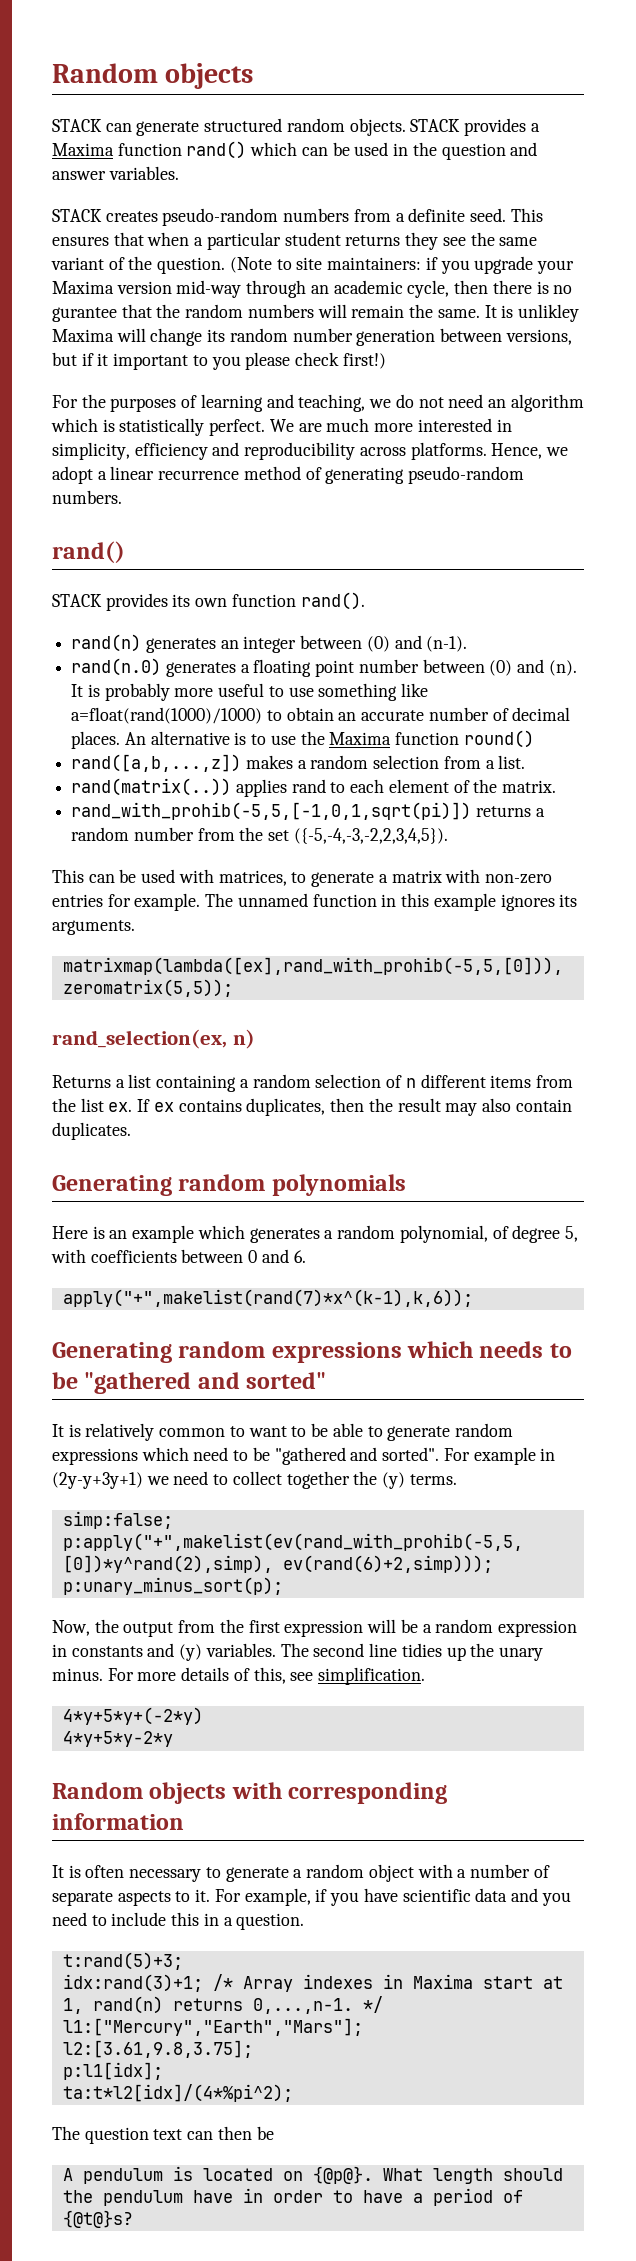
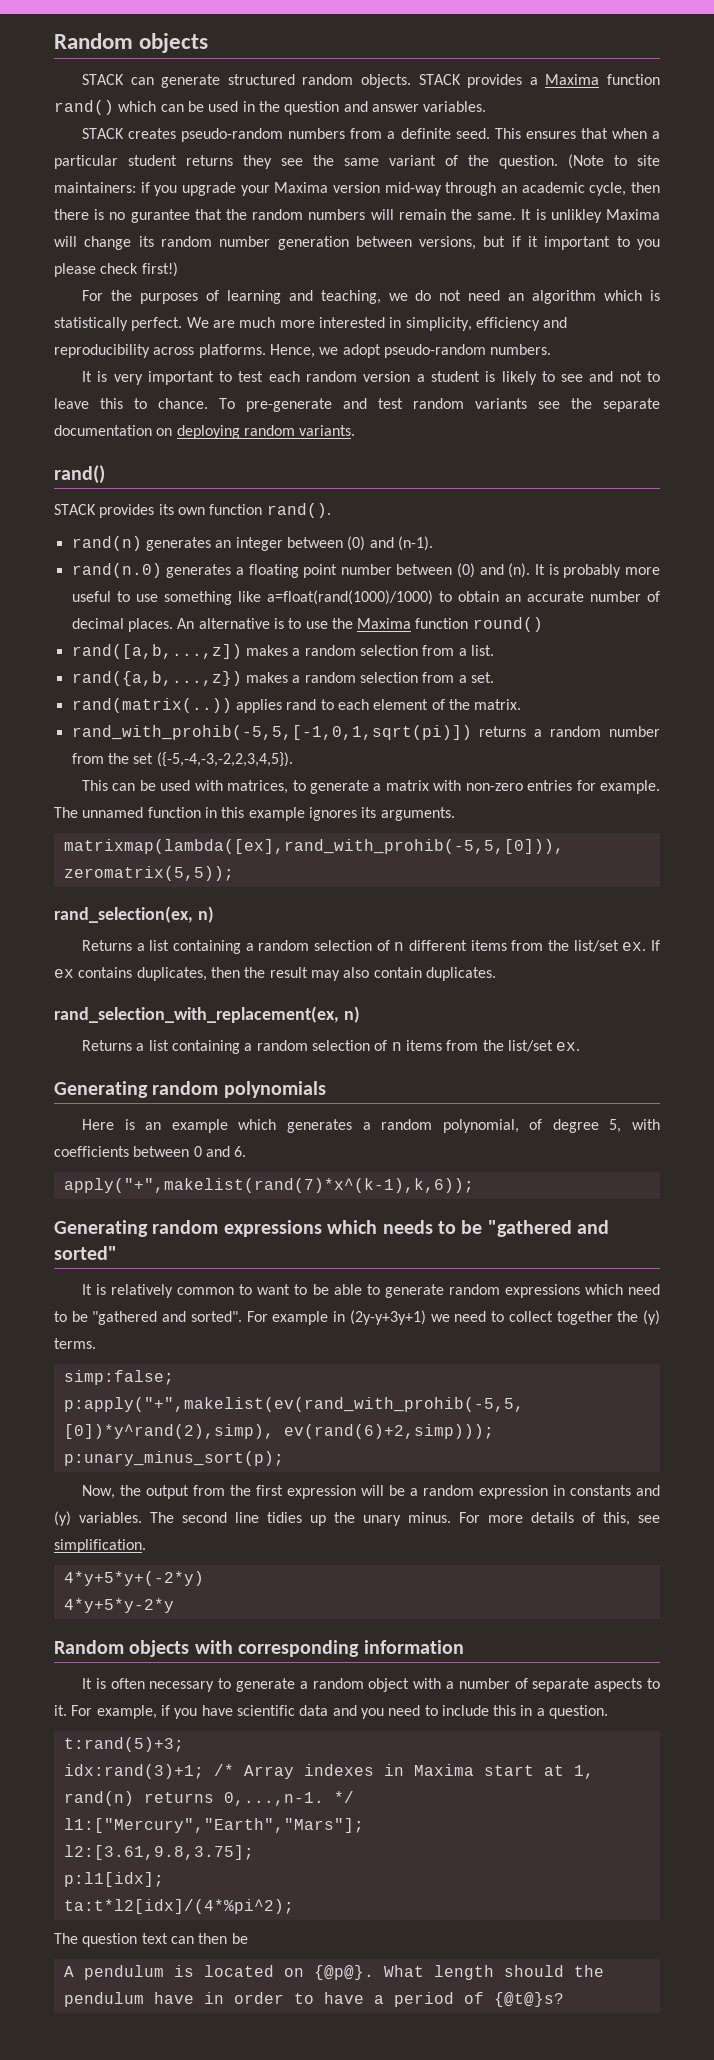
- Hence, we adopt a linear recurrence method of generating pseudo-random numbers.
+ Hence, we adopt pseudo-random numbers.
+ It is very important to test each random version a student is likely to see and not to leave this to chance. To pre-generate and test random variants see the separate documentation on deploying random variants.
+ rand({a,b,...,z}) makes a random selection from a set.
- Returns a list containing a random selection of n different items from the list ex.
+ Returns a list containing a random selection of n different items from the list/set ex.
+ rand_selection_with_replacement(ex, n)
+ Returns a list containing a random selection of n items from the list/set ex.

